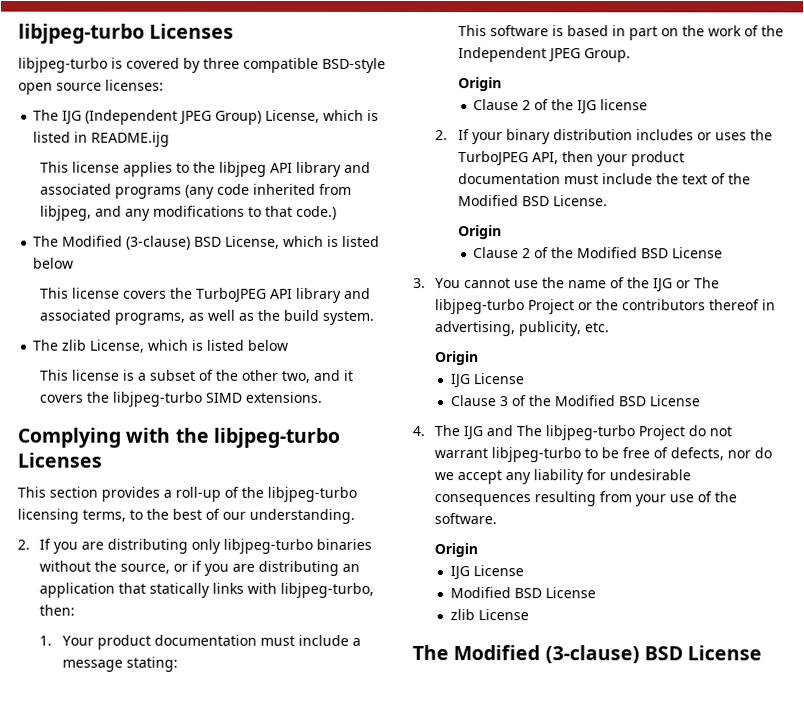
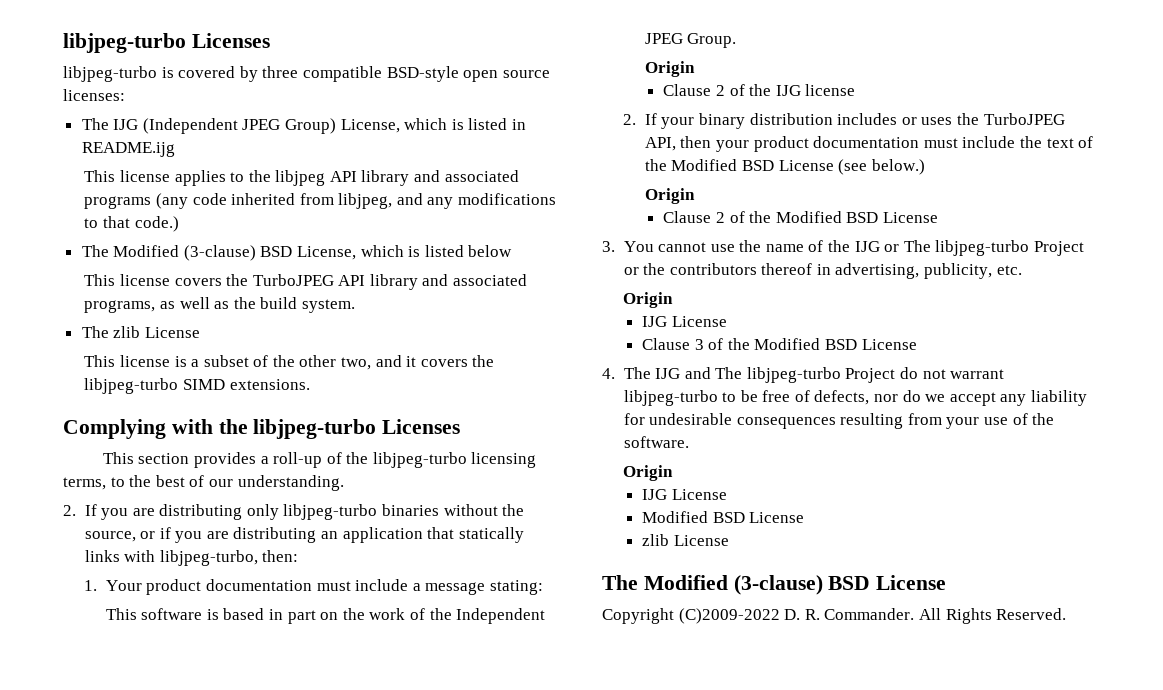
- The zlib License, which is listed below
+ The zlib License
- 2. If your binary distribution includes or uses the TurboJPEG API, then your product documentation must include the text of the Modified BSD License.
+ 2. If your binary distribution includes or uses the TurboJPEG API, then your product documentation must include the text of the Modified BSD License (see below.)
+ Copyright (C)2009-2022 D. R. Commander. All Rights Reserved.

